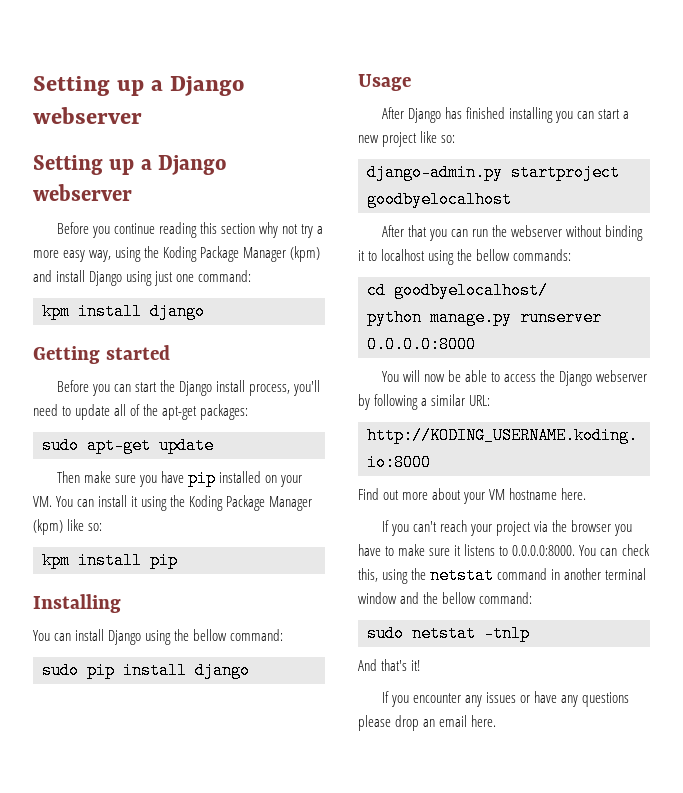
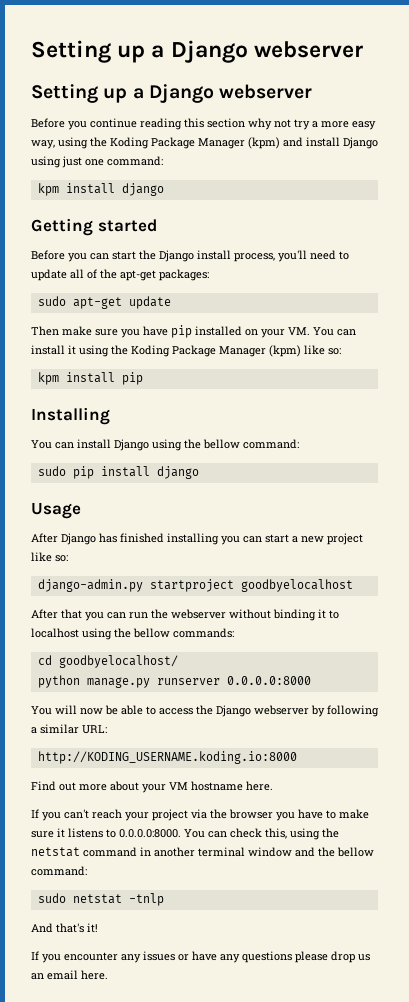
- If you encounter any issues or have any questions please drop an email here.
+ If you encounter any issues or have any questions please drop us an email here.

